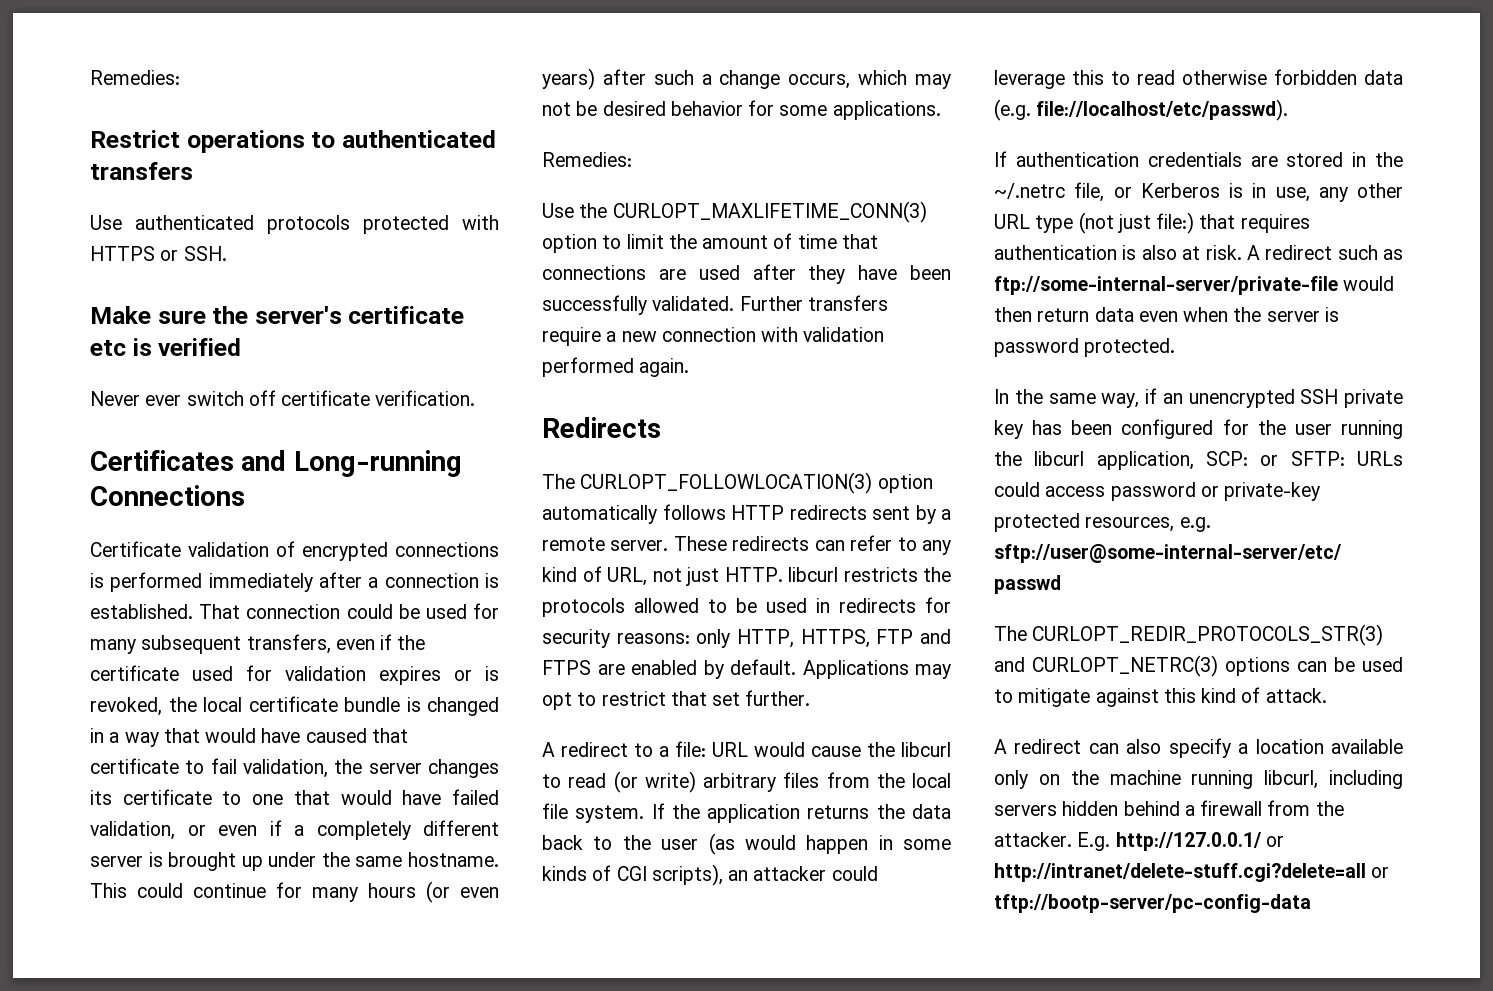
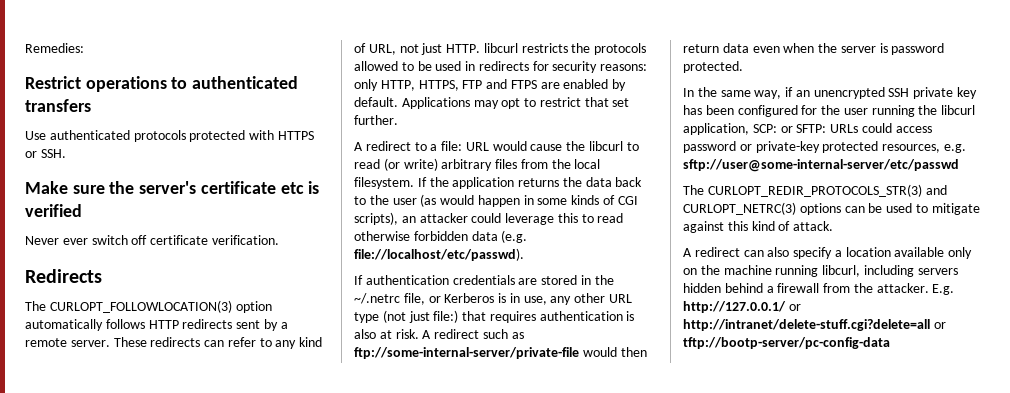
- Certificates and Long-running Connections
- Certificate validation of encrypted connections is performed immediately after a connection is established. That connection could be used for many subsequent transfers, even if the certificate used for validation expires or is revoked, the local certificate bundle is changed in a way that would have caused that certificate to fail validation, the server changes its certificate to one that would have failed validation, or even if a completely different server is brought up under the same hostname. This could continue for many hours (or even years) after such a change occurs, which may not be desired behavior for some applications.
- Remedies:
- Use the CURLOPT_MAXLIFETIME_CONN(3) option to limit the amount of time that connections are used after they have been successfully validated. Further transfers require a new connection with validation performed again.
- A redirect to a file: URL would cause the libcurl to read (or write) arbitrary files from the local file system.
+ A redirect to a file: URL would cause the libcurl to read (or write) arbitrary files from the local filesystem.

